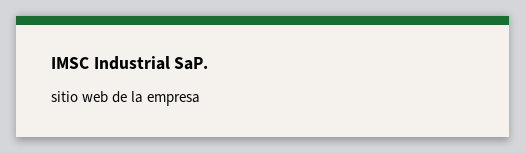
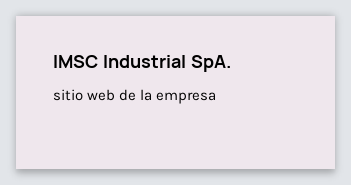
- IMSC Industrial SaP.
+ IMSC Industrial SpA.

